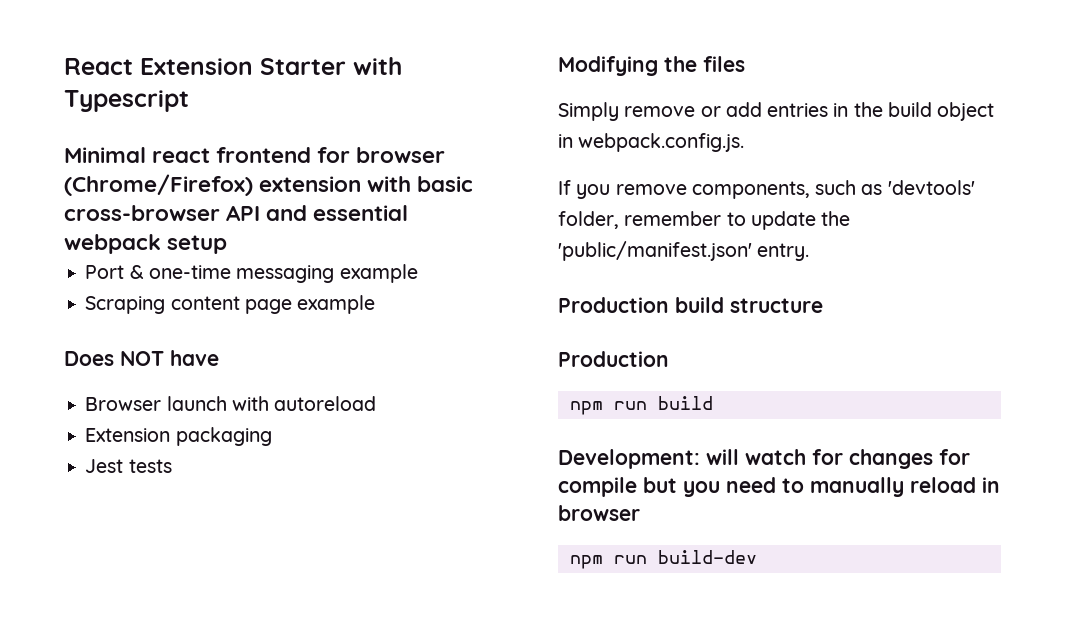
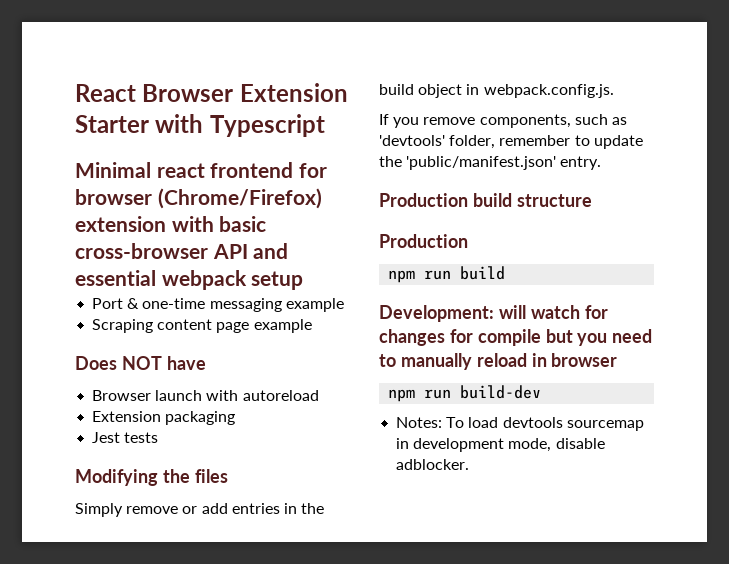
- React Extension Starter with Typescript
+ React Browser Extension Starter with Typescript
+ Notes: To load devtools sourcemap in development mode, disable adblocker.

